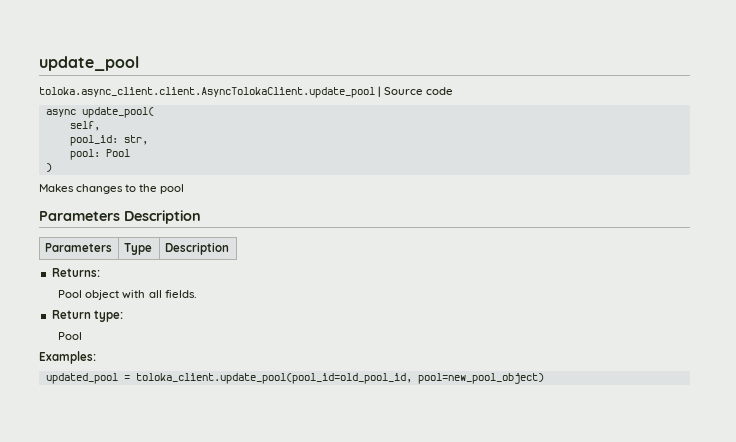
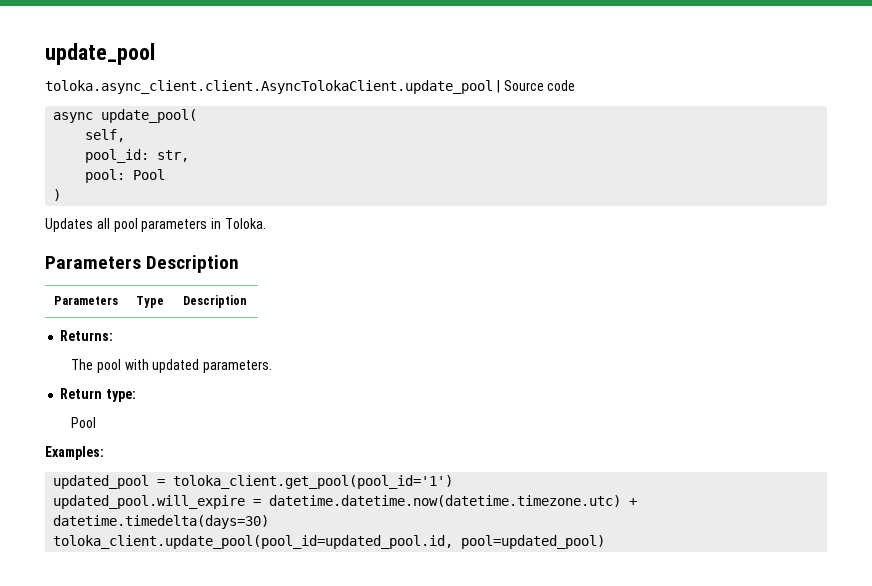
- Makes changes to the pool
+ Updates all pool parameters in Toloka.
- Pool object with all fields.
+ The pool with updated parameters.
- updated_pool = toloka_client.update_pool(pool_id=old_pool_id, pool=new_pool_object)
+ updated_pool = toloka_client.get_pool(pool_id='1')
+ updated_pool.will_expire = datetime.datetime.now(datetime.timezone.utc) + datetime.timedelta(days=30)
+ toloka_client.update_pool(pool_id=updated_pool.id, pool=updated_pool)

